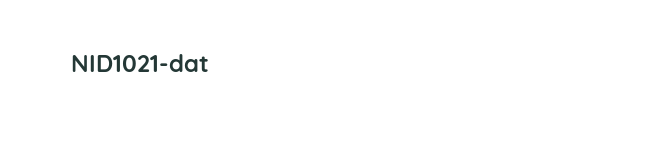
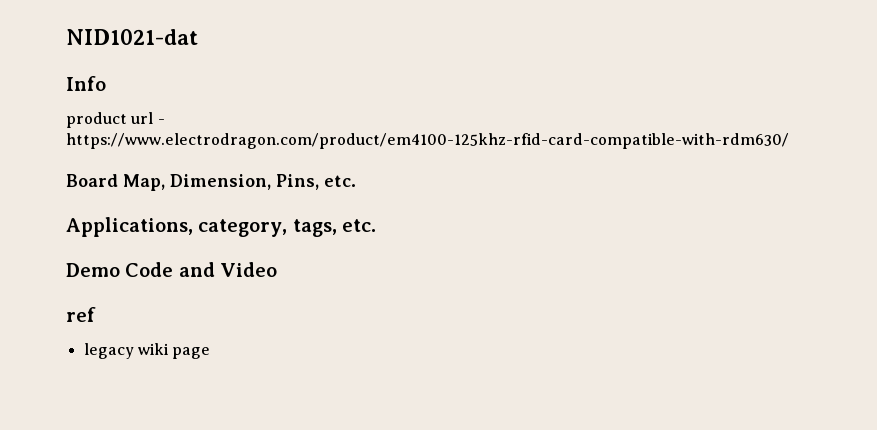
+ Info
+ product url - https://www.electrodragon.com/product/em4100-125khz-rfid-card-compatible-with-rdm630/
+ Board Map, Dimension, Pins, etc.
+ Applications, category, tags, etc.
+ Demo Code and Video
+ ref
+ legacy wiki page

